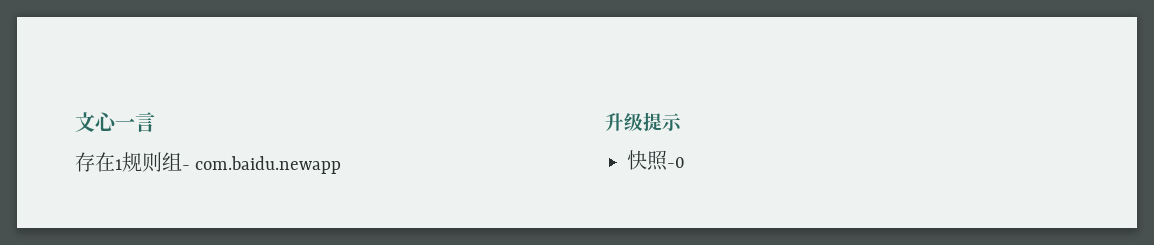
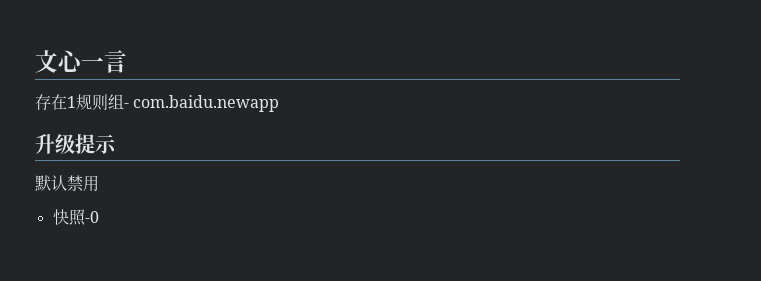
+ 默认禁用

